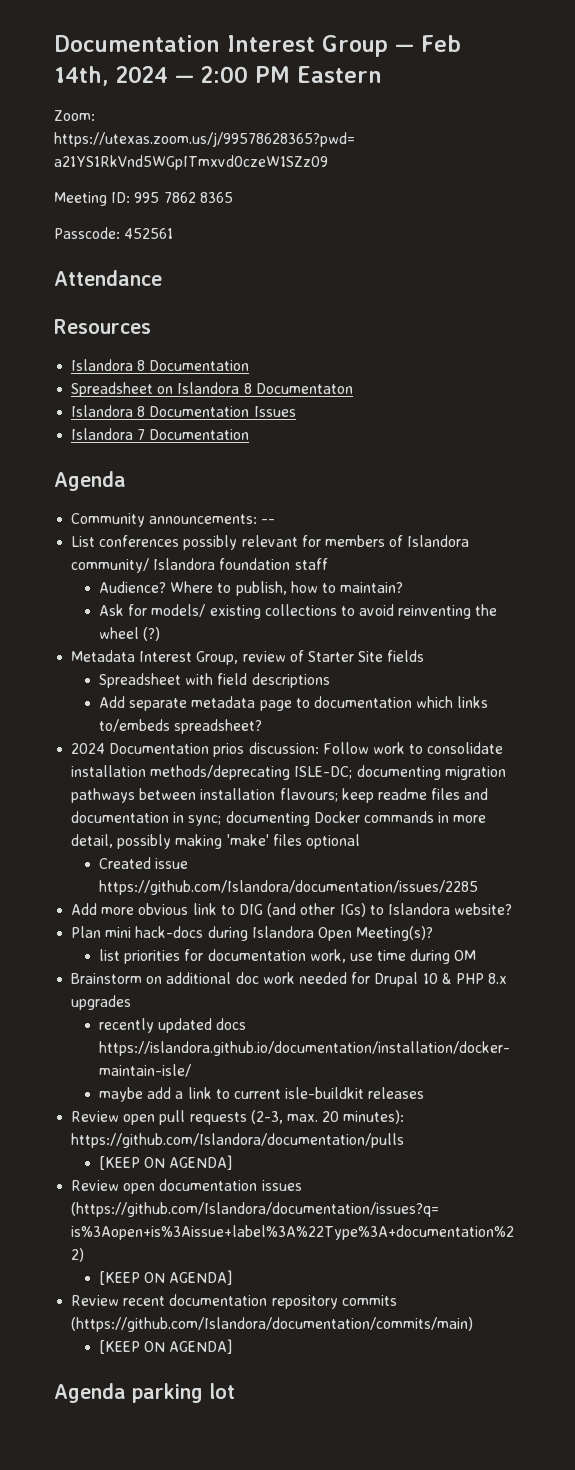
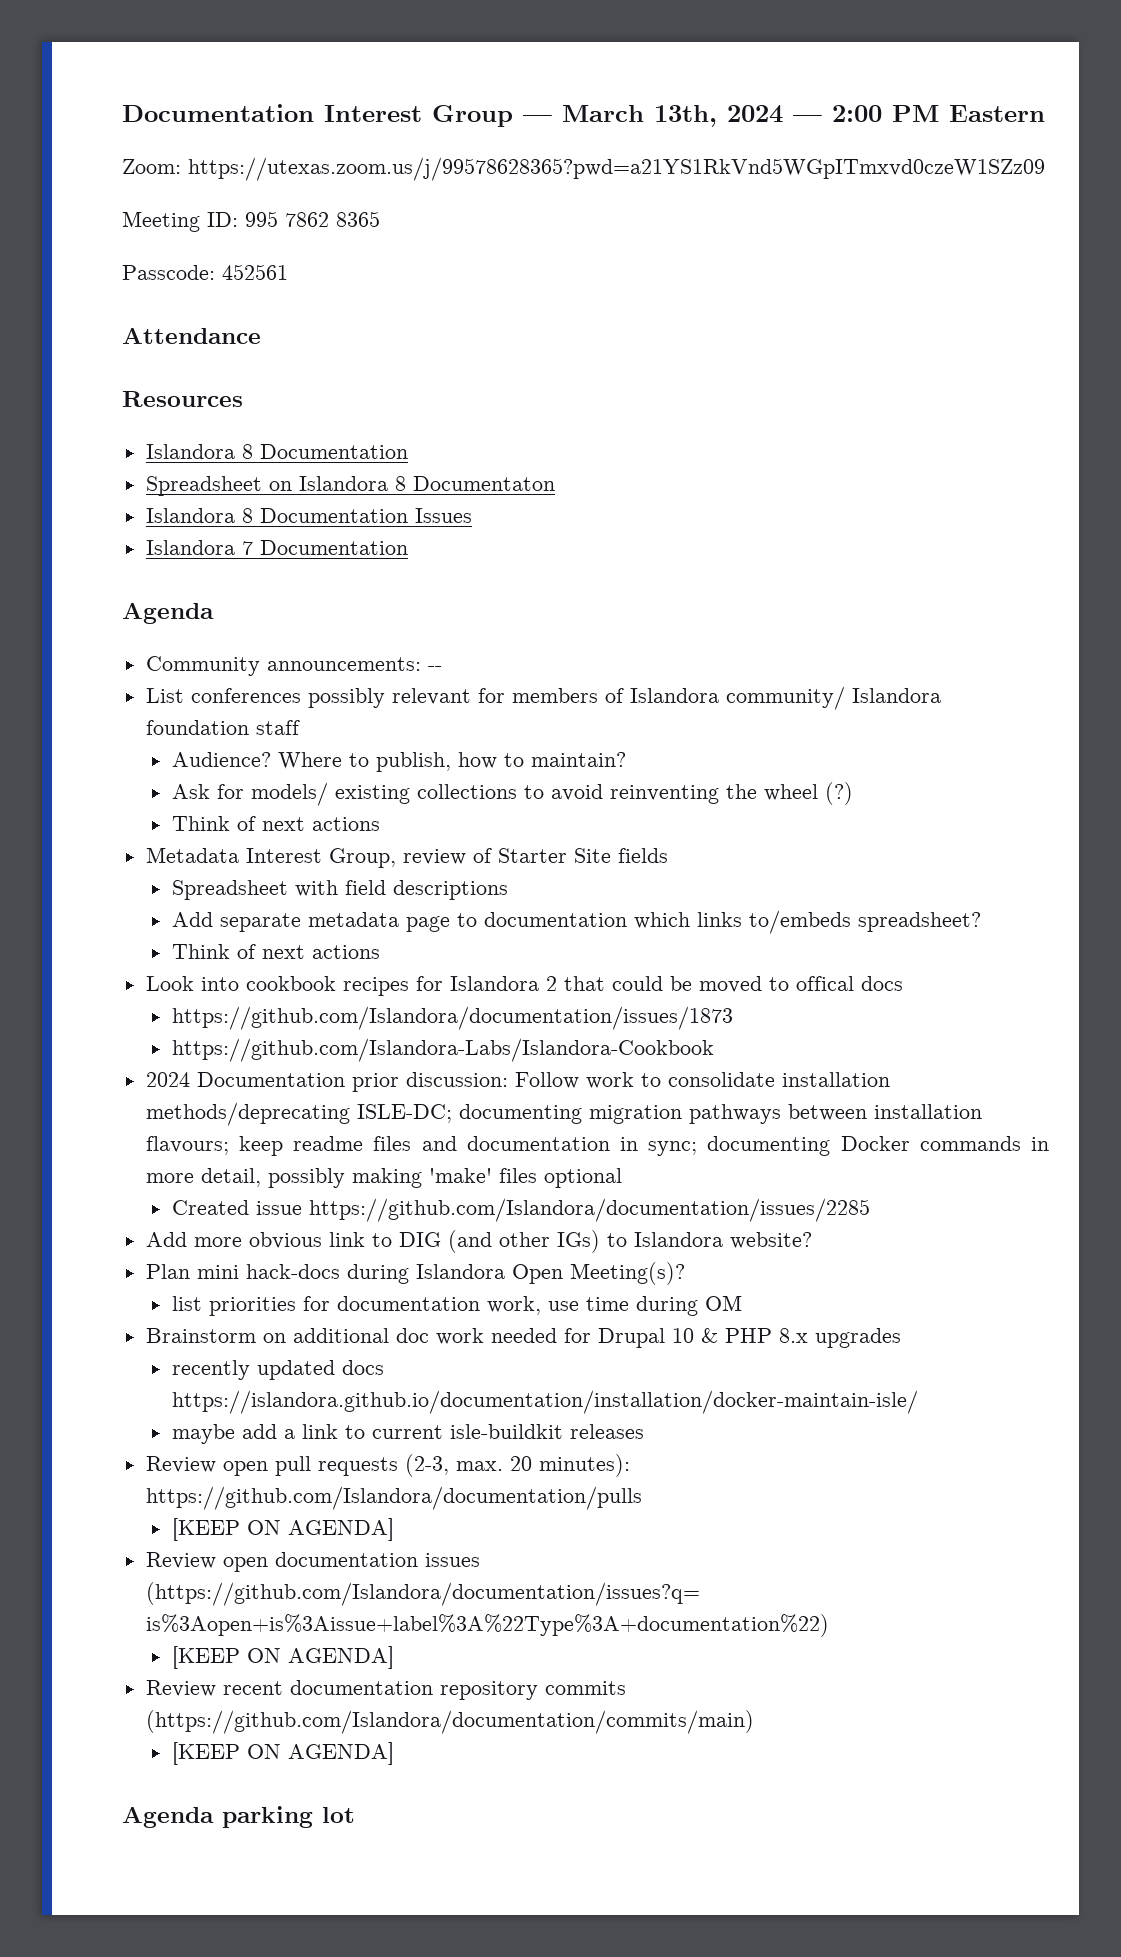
- Documentation Interest Group — Feb 14th, 2024 — 2:00 PM Eastern
+ Documentation Interest Group — March 13th, 2024 — 2:00 PM Eastern
  Ask for models/ existing collections to avoid reinventing the wheel (?)
+ Think of next actions
  Add separate metadata page to documentation which links to/embeds spreadsheet?
+ Think of next actions
+ Look into cookbook recipes for Islandora 2 that could be moved to offical docs
+ https://github.com/Islandora/documentation/issues/1873
+ https://github.com/Islandora-Labs/Islandora-Cookbook
- 2024 Documentation prios discussion: Follow work to consolidate installation methods/deprecating ISLE-DC; documenting migration pathways between installation flavours; keep readme files and documentation in sync; documenting Docker commands in more detail, possibly making 'make' files optional
+ 2024 Documentation prior discussion: Follow work to consolidate installation methods/deprecating ISLE-DC; documenting migration pathways between installation flavours; keep readme files and documentation in sync; documenting Docker commands in more detail, possibly making 'make' files optional

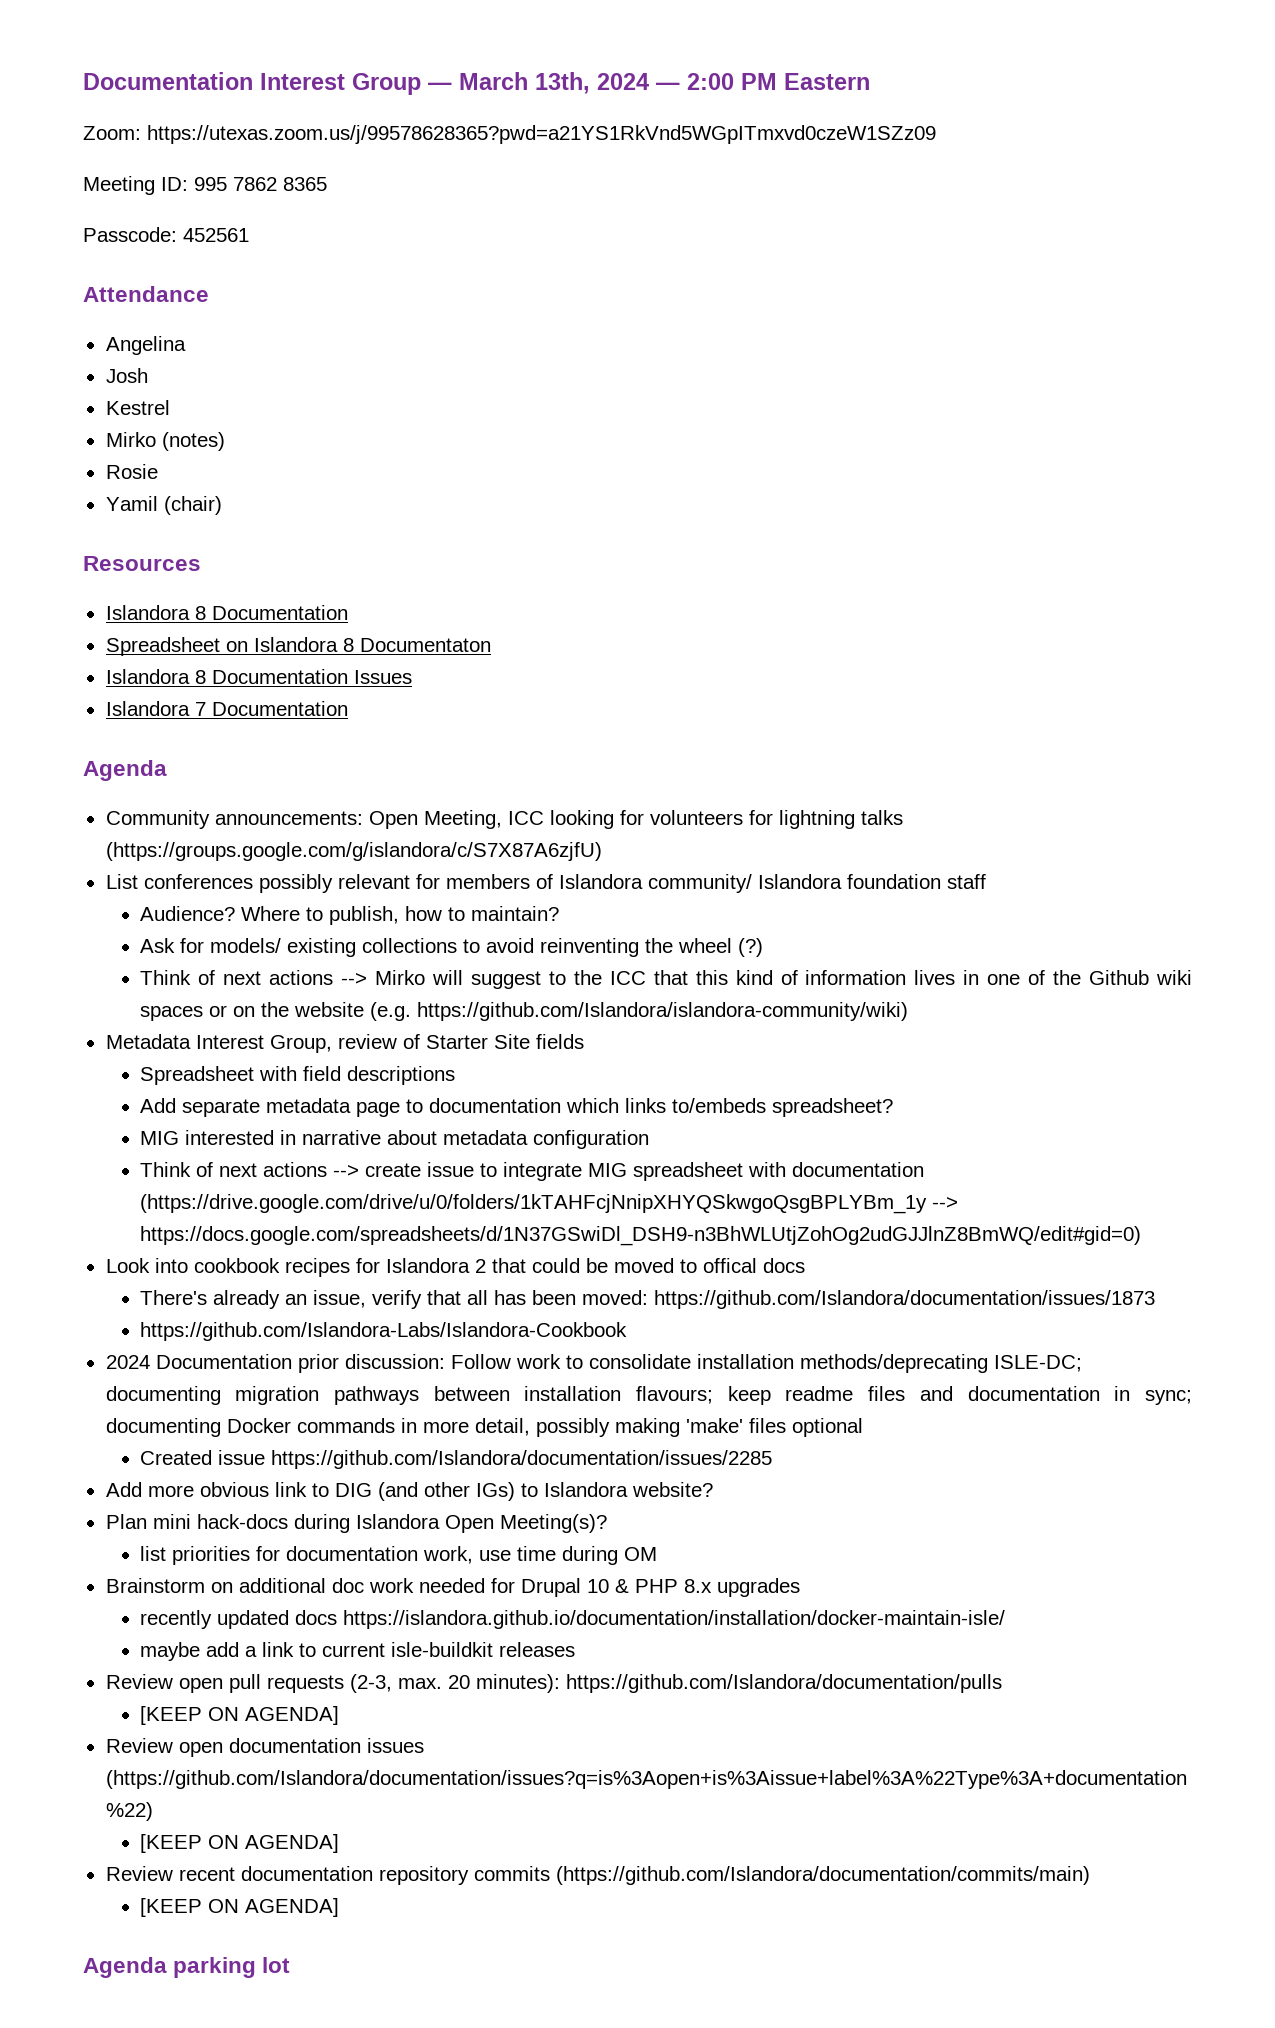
+ Angelina
+ Josh
+ Kestrel
+ Mirko (notes)
+ Rosie
+ Yamil (chair)
- Community announcements: --
+ Community announcements: Open Meeting, ICC looking for volunteers for lightning talks (https://groups.google.com/g/islandora/c/S7X87A6zjfU)
  Ask for models/ existing collections to avoid reinventing the wheel (?)
- Think of next actions
+ Think of next actions --> Mirko will suggest to the ICC that this kind of information lives in one of the Github wiki spaces or on the website (e.g. https://github.com/Islandora/islandora-community/wiki)
  Add separate metadata page to documentation which links to/embeds spreadsheet?
- Think of next actions
+ MIG interested in narrative about metadata configuration
+ Think of next actions --> create issue to integrate MIG spreadsheet with documentation (https://drive.google.com/drive/u/0/folders/1kTAHFcjNnipXHYQSkwgoQsgBPLYBm_1y --> https://docs.google.com/spreadsheets/d/1N37GSwiDl_DSH9-n3BhWLUtjZohOg2udGJJlnZ8BmWQ/edit#gid=0)
- https://github.com/Islandora/documentation/issues/1873
+ There's already an issue, verify that all has been moved: https://github.com/Islandora/documentation/issues/1873

